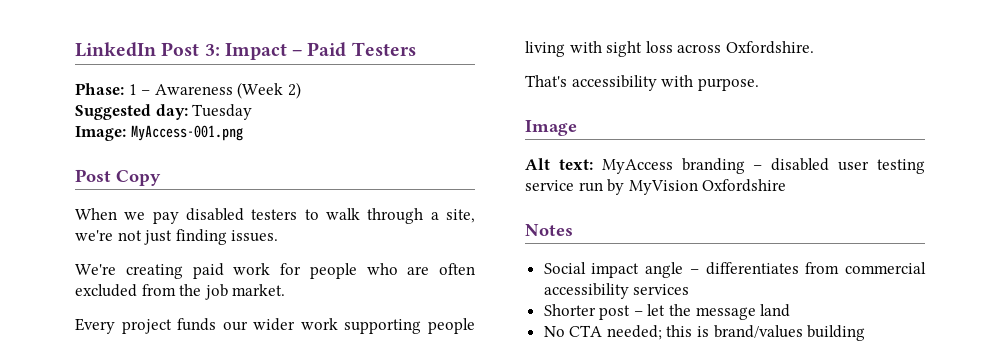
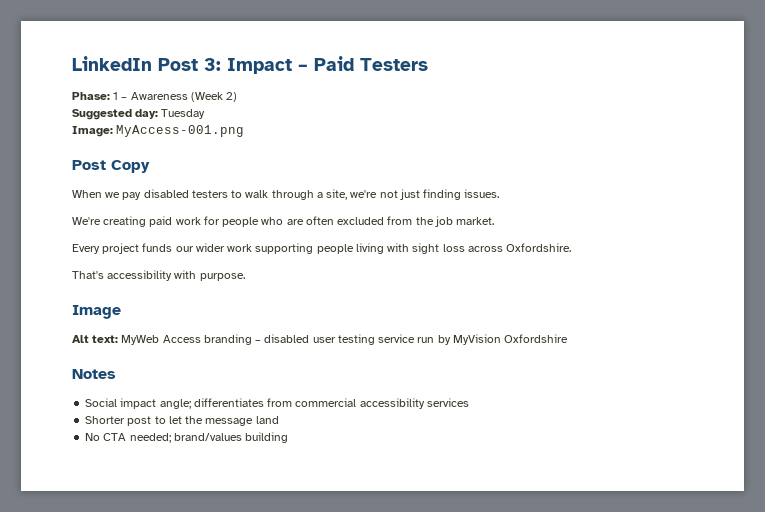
- Alt text: MyAccess branding – disabled user testing service run by MyVision Oxfordshire
+ Alt text: MyWeb Access branding – disabled user testing service run by MyVision Oxfordshire
- Social impact angle – differentiates from commercial accessibility services
+ Social impact angle; differentiates from commercial accessibility services
- Shorter post – let the message land
+ Shorter post to let the message land
- No CTA needed; this is brand/values building
+ No CTA needed; brand/values building

